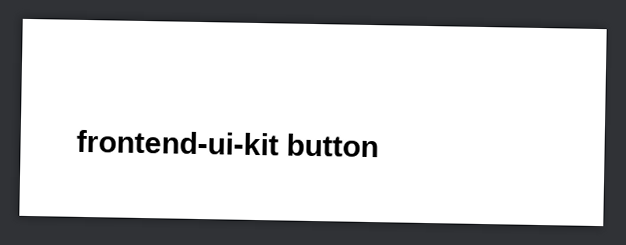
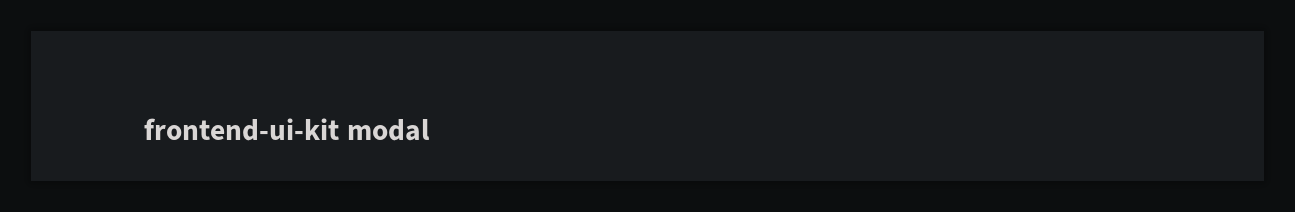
- frontend-ui-kit button
+ frontend-ui-kit modal

